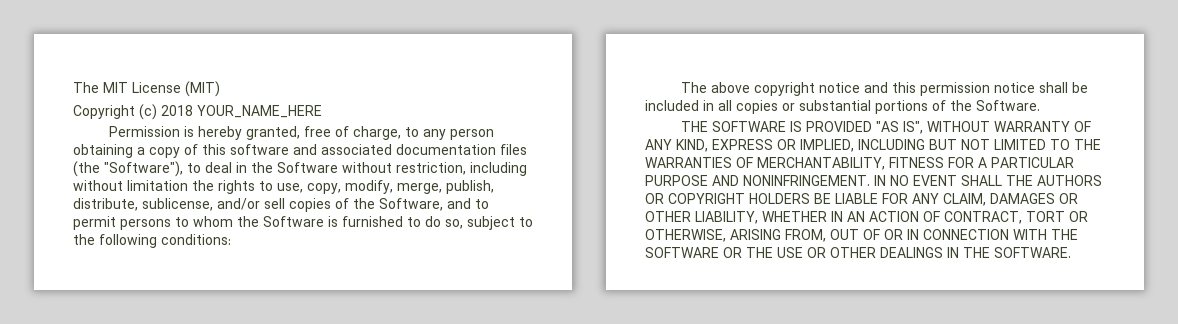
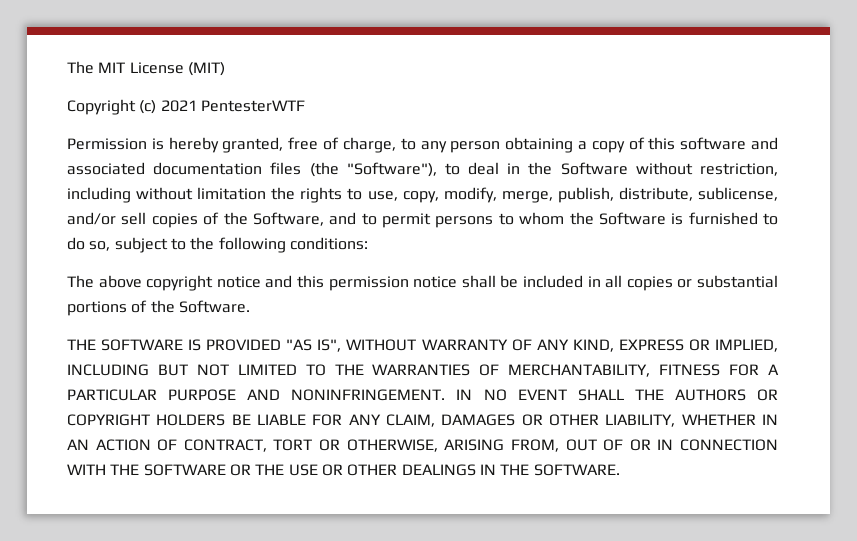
- Copyright (c) 2018 YOUR_NAME_HERE
+ Copyright (c) 2021 PentesterWTF

